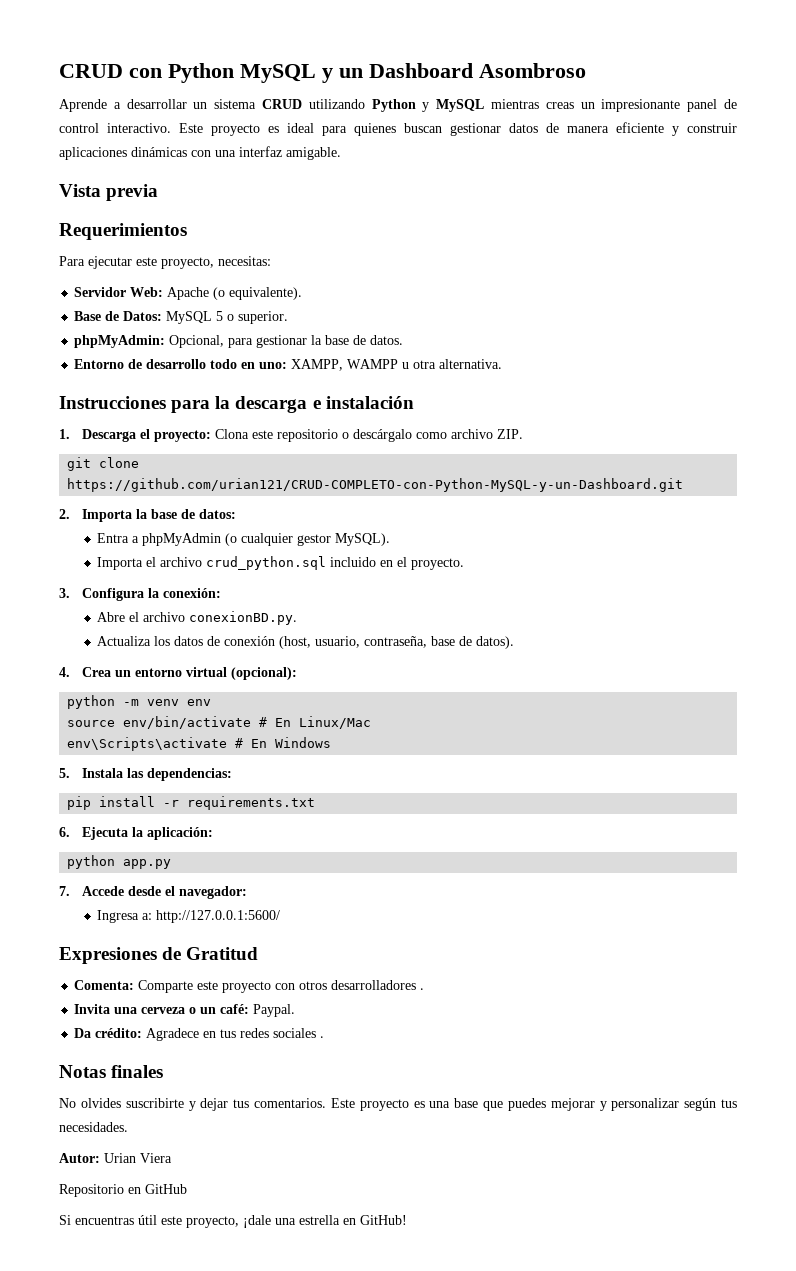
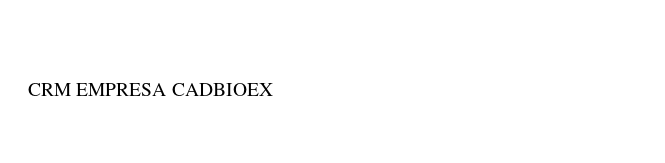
- CRUD con Python MySQL y un Dashboard Asombroso
- Aprende a desarrollar un sistema CRUD utilizando Python y MySQL mientras creas un impresionante panel de control interactivo. Este proyecto es ideal para quienes buscan gestionar datos de manera eficiente y construir aplicaciones dinámicas con una interfaz amigable.
- Vista previa
- Requerimientos
- Para ejecutar este proyecto, necesitas:
- Servidor Web: Apache (o equivalente).
- Base de Datos: MySQL 5 o superior.
- phpMyAdmin: Opcional, para gestionar la base de datos.
- Entorno de desarrollo todo en uno: XAMPP, WAMPP u otra alternativa.
- Instrucciones para la descarga e instalación
- 1. Descarga el proyecto: Clona este repositorio o descárgalo como archivo ZIP.
- git clone https://github.com/urian121/CRUD-COMPLETO-con-Python-MySQL-y-un-Dashboard.git
- 2. Importa la base de datos:
- Entra a phpMyAdmin (o cualquier gestor MySQL).
- Importa el archivo crud_python.sql incluido en el proyecto.
- 3. Configura la conexión:
- Abre el archivo conexionBD.py.
- Actualiza los datos de conexión (host, usuario, contraseña, base de datos).
- 4. Crea un entorno virtual (opcional):
- python -m venv env
- source env/bin/activate # En Linux/Mac
- env\Scripts\activate # En Windows
- 5. Instala las dependencias:
- pip install -r requirements.txt
- 6. Ejecuta la aplicación:
- python app.py
- 7. Accede desde el navegador:
- Ingresa a: http://127.0.0.1:5600/
- Expresiones de Gratitud
- Comenta: Comparte este proyecto con otros desarrolladores .
- Invita una cerveza o un café: Paypal.
- Da crédito: Agradece en tus redes sociales .
- Notas finales
- No olvides suscribirte y dejar tus comentarios. Este proyecto es una base que puedes mejorar y personalizar según tus necesidades.
- Autor: Urian Viera
- Repositorio en GitHub
- Si encuentras útil este proyecto, ¡dale una estrella en GitHub!
+ CRM EMPRESA CADBIOEX

